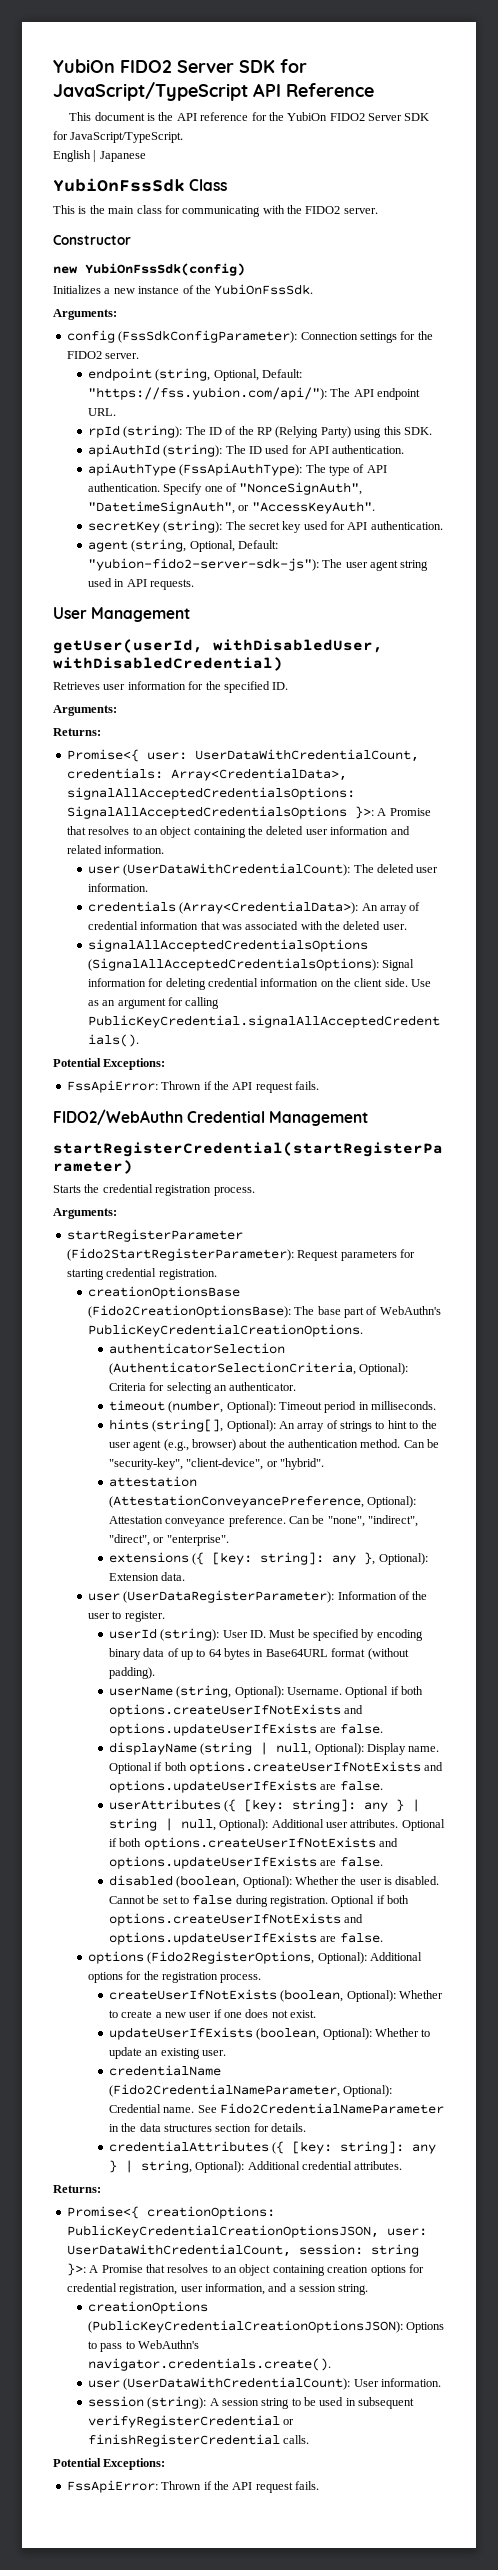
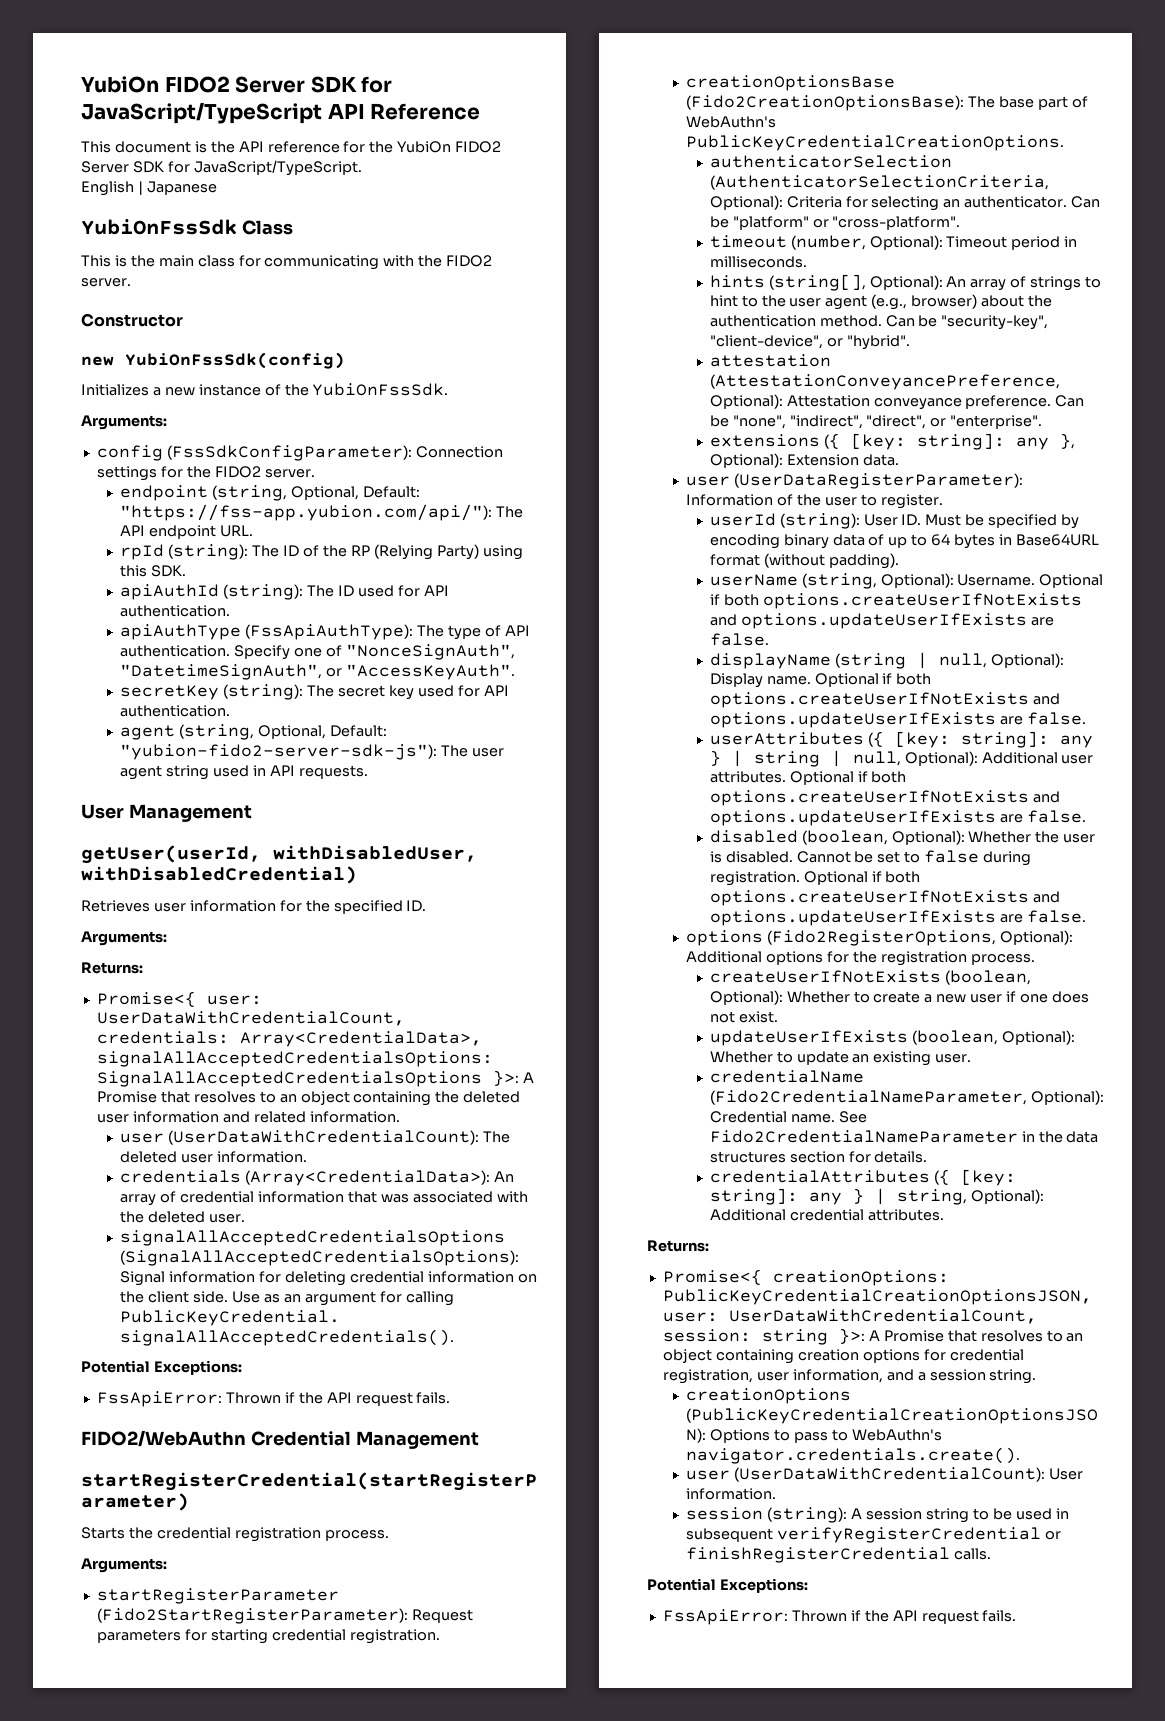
- endpoint (string, Optional, Default: "https://fss.yubion.com/api/"): The API endpoint URL.
+ endpoint (string, Optional, Default: "https://fss-app.yubion.com/api/"): The API endpoint URL.
+ Can be "platform" or "cross-platform".

